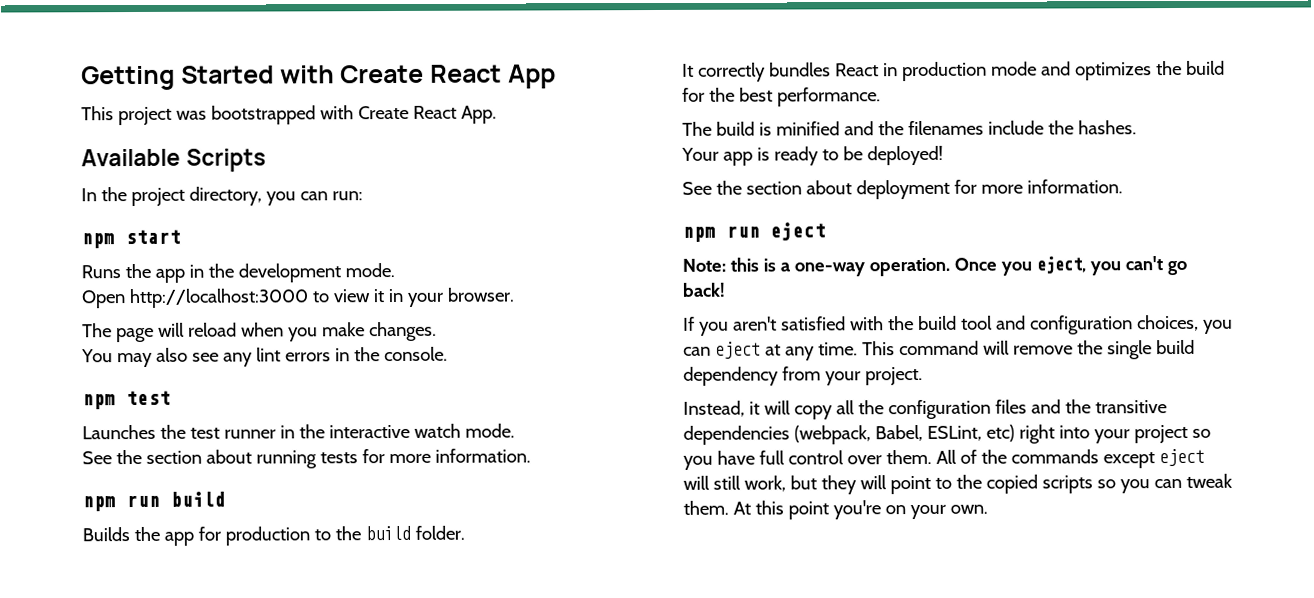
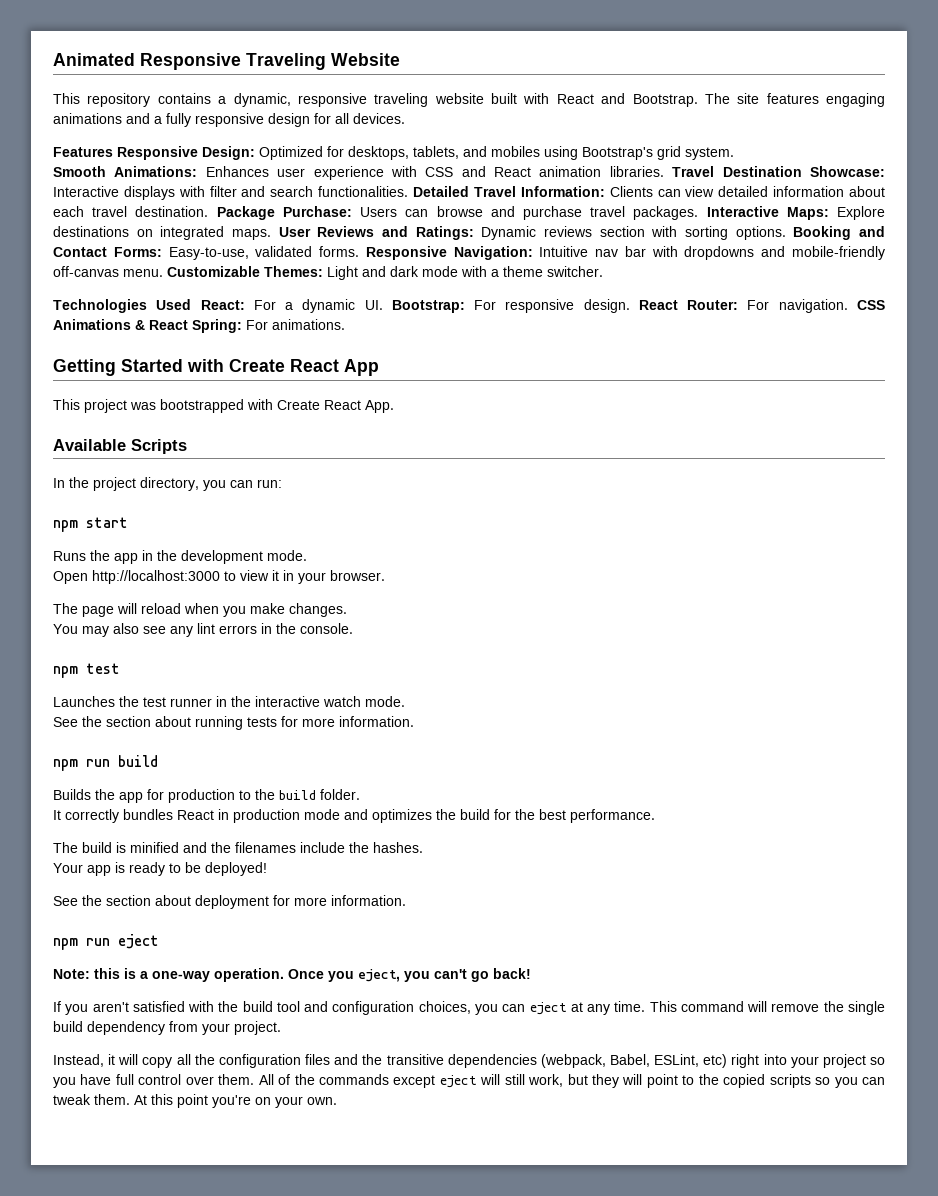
+ Animated Responsive Traveling Website
+ This repository contains a dynamic, responsive traveling website built with React and Bootstrap. The site features engaging animations and a fully responsive design for all devices.
+ Features Responsive Design: Optimized for desktops, tablets, and mobiles using Bootstrap's grid system.
+ Smooth Animations: Enhances user experience with CSS and React animation libraries. Travel Destination Showcase: Interactive displays with filter and search functionalities. Detailed Travel Information: Clients can view detailed information about each travel destination. Package Purchase: Users can browse and purchase travel packages. Interactive Maps: Explore destinations on integrated maps. User Reviews and Ratings: Dynamic reviews section with sorting options. Booking and Contact Forms: Easy-to-use, validated forms. Responsive Navigation: Intuitive nav bar with dropdowns and mobile-friendly off-canvas menu. Customizable Themes: Light and dark mode with a theme switcher.
+ Technologies Used React: For a dynamic UI. Bootstrap: For responsive design. React Router: For navigation. CSS Animations & React Spring: For animations.

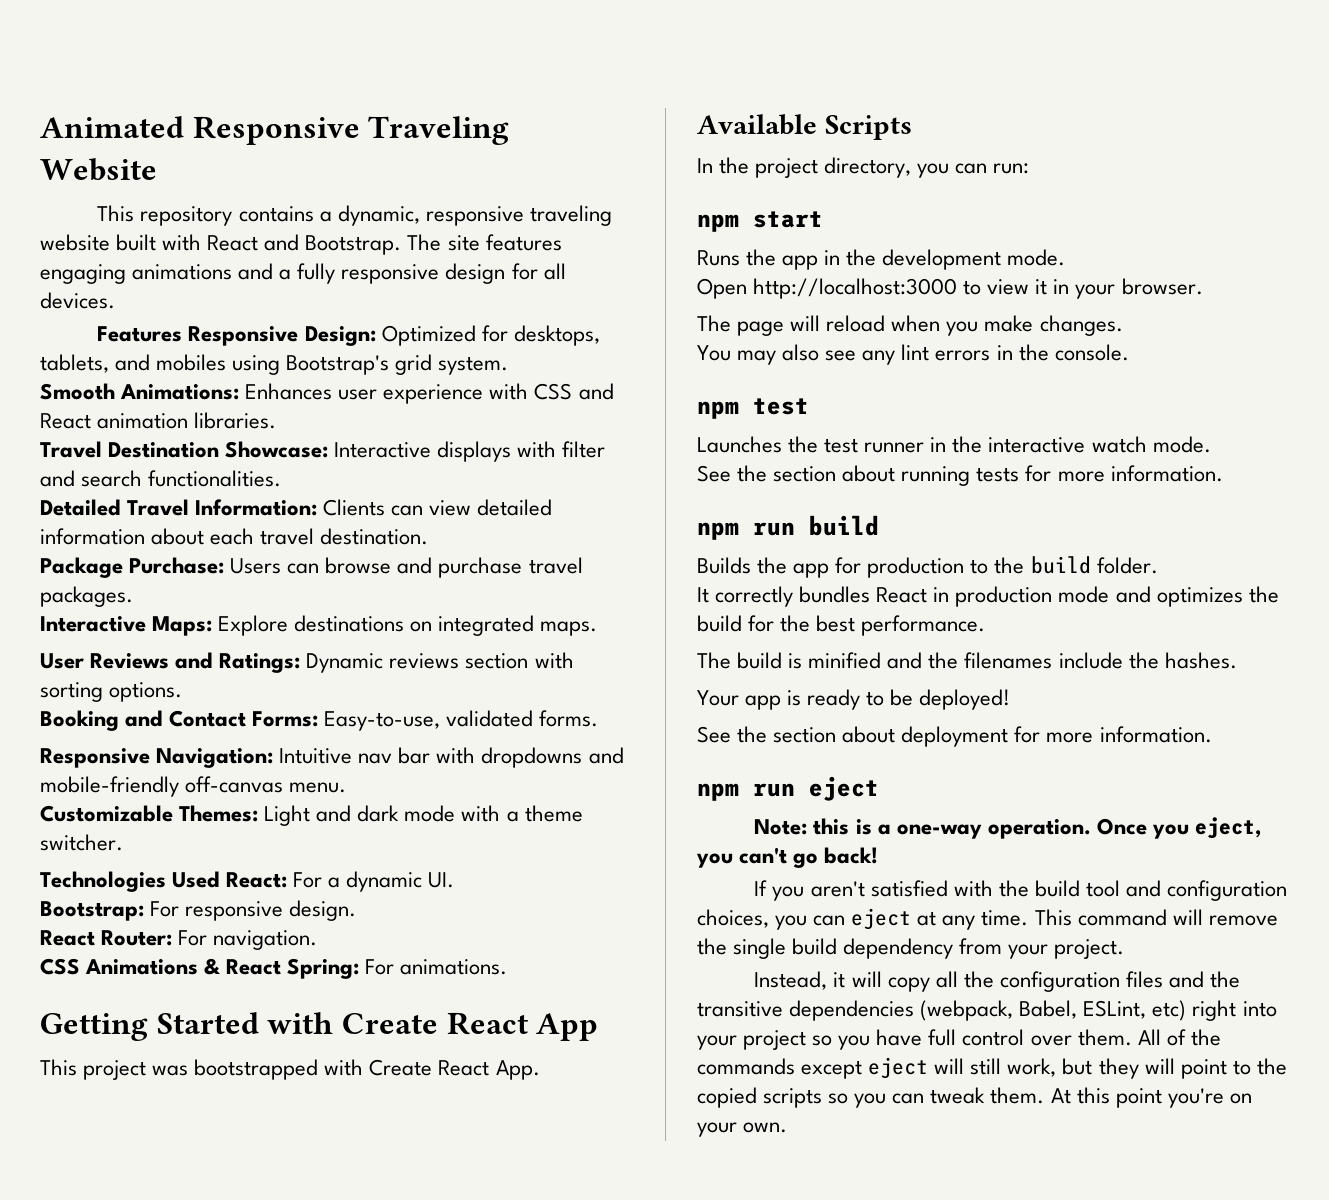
- Enhances user experience with CSS and React animation libraries. Travel Destination Showcase:
+ Enhances user experience with CSS and React animation libraries.
+ Travel Destination Showcase:
- Interactive displays with filter and search functionalities. Detailed Travel Information:
+ Interactive displays with filter and search functionalities.
+ Detailed Travel Information:
- Clients can view detailed information about each travel destination. Package Purchase:
+ Clients can view detailed information about each travel destination.
+ Package Purchase:
- Users can browse and purchase travel packages. Interactive Maps:
+ Users can browse and purchase travel packages.
+ Interactive Maps:
- Explore destinations on integrated maps. User Reviews and Ratings:
+ Explore destinations on integrated maps.
+ User Reviews and Ratings:
- Dynamic reviews section with sorting options. Booking and Contact Forms:
+ Dynamic reviews section with sorting options.
+ Booking and Contact Forms:
- Easy-to-use, validated forms. Responsive Navigation:
+ Easy-to-use, validated forms.
+ Responsive Navigation:
- Intuitive nav bar with dropdowns and mobile-friendly off-canvas menu. Customizable Themes:
+ Intuitive nav bar with dropdowns and mobile-friendly off-canvas menu.
+ Customizable Themes:
- Technologies Used React: For a dynamic UI. Bootstrap: For responsive design. React Router: For navigation. CSS Animations & React Spring: For animations.
+ Technologies Used React: For a dynamic UI.
+ Bootstrap: For responsive design.
+ React Router: For navigation.
+ CSS Animations & React Spring: For animations.

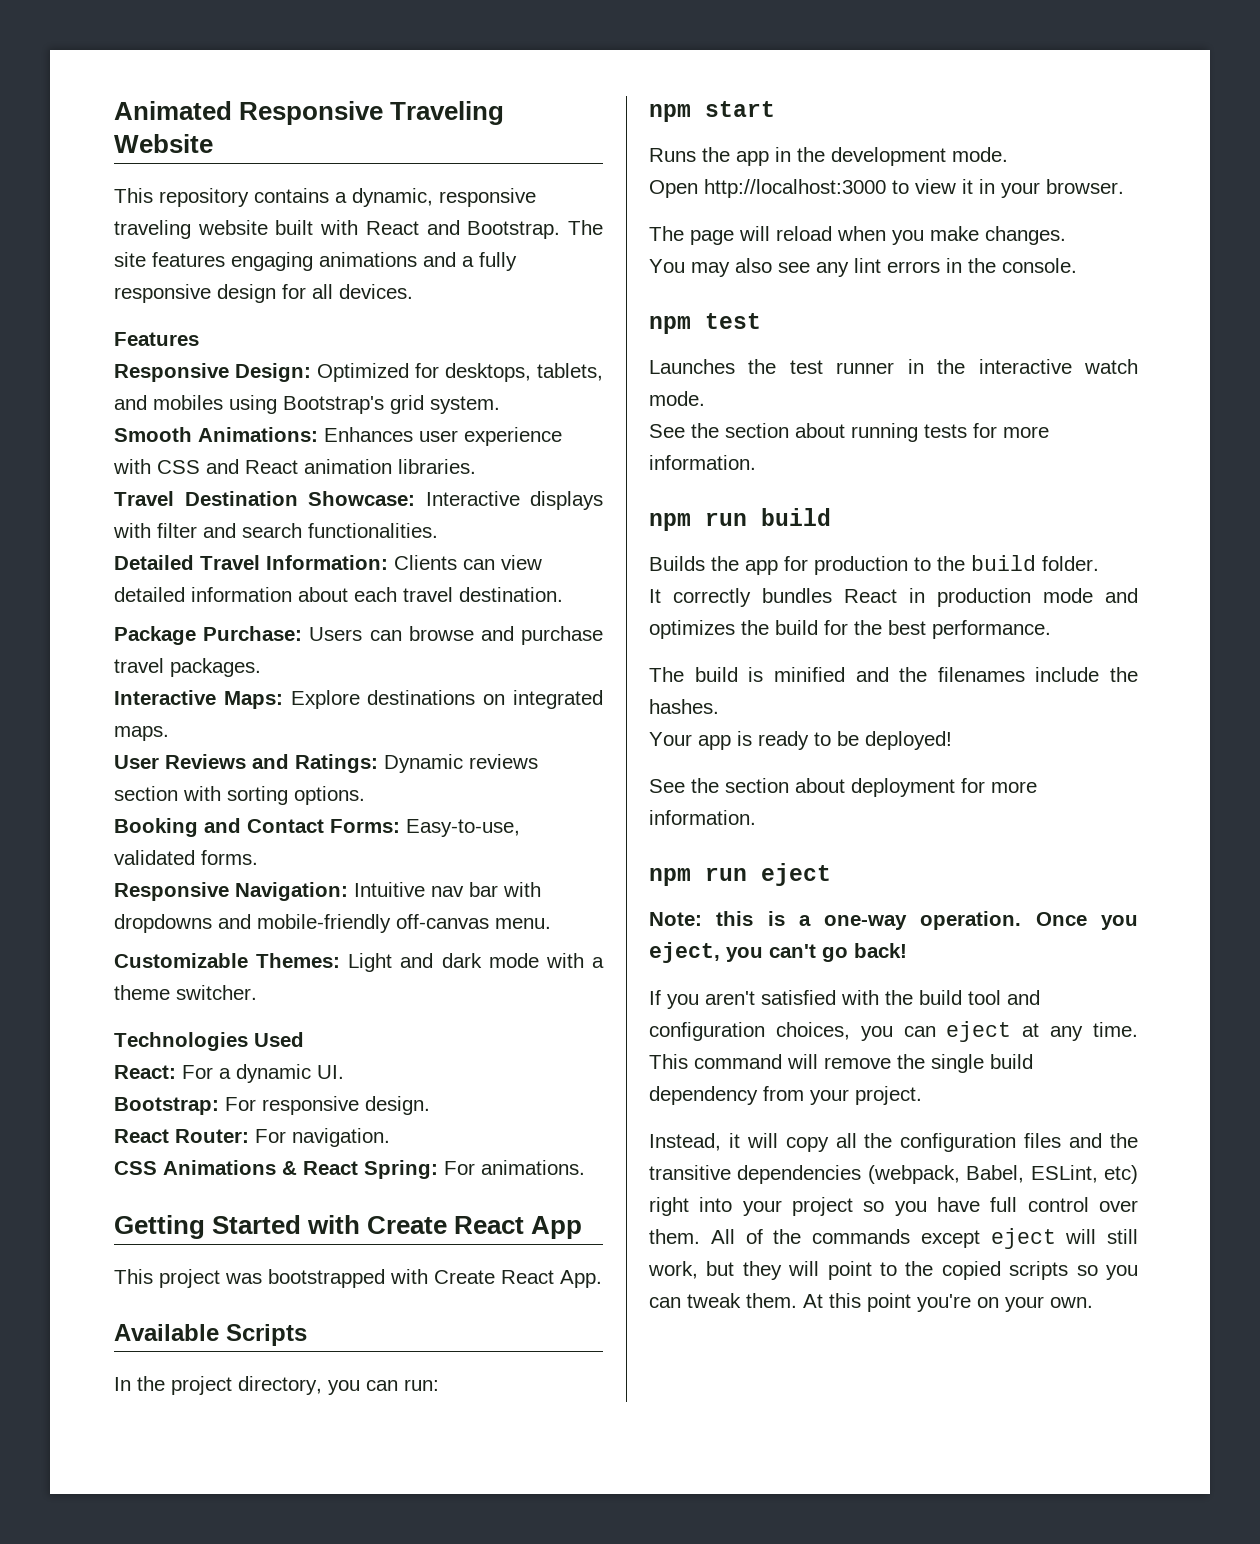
- Features Responsive Design: Optimized for desktops, tablets, and mobiles using Bootstrap's grid system.
+ Features
+ Responsive Design: Optimized for desktops, tablets, and mobiles using Bootstrap's grid system.
- Technologies Used React: For a dynamic UI.
+ Technologies Used
+ React: For a dynamic UI.

